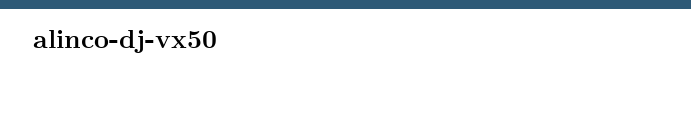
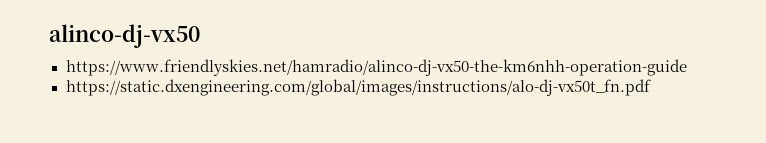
+ https://www.friendlyskies.net/hamradio/alinco-dj-vx50-the-km6nhh-operation-guide
+ https://static.dxengineering.com/global/images/instructions/alo-dj-vx50t_fn.pdf

